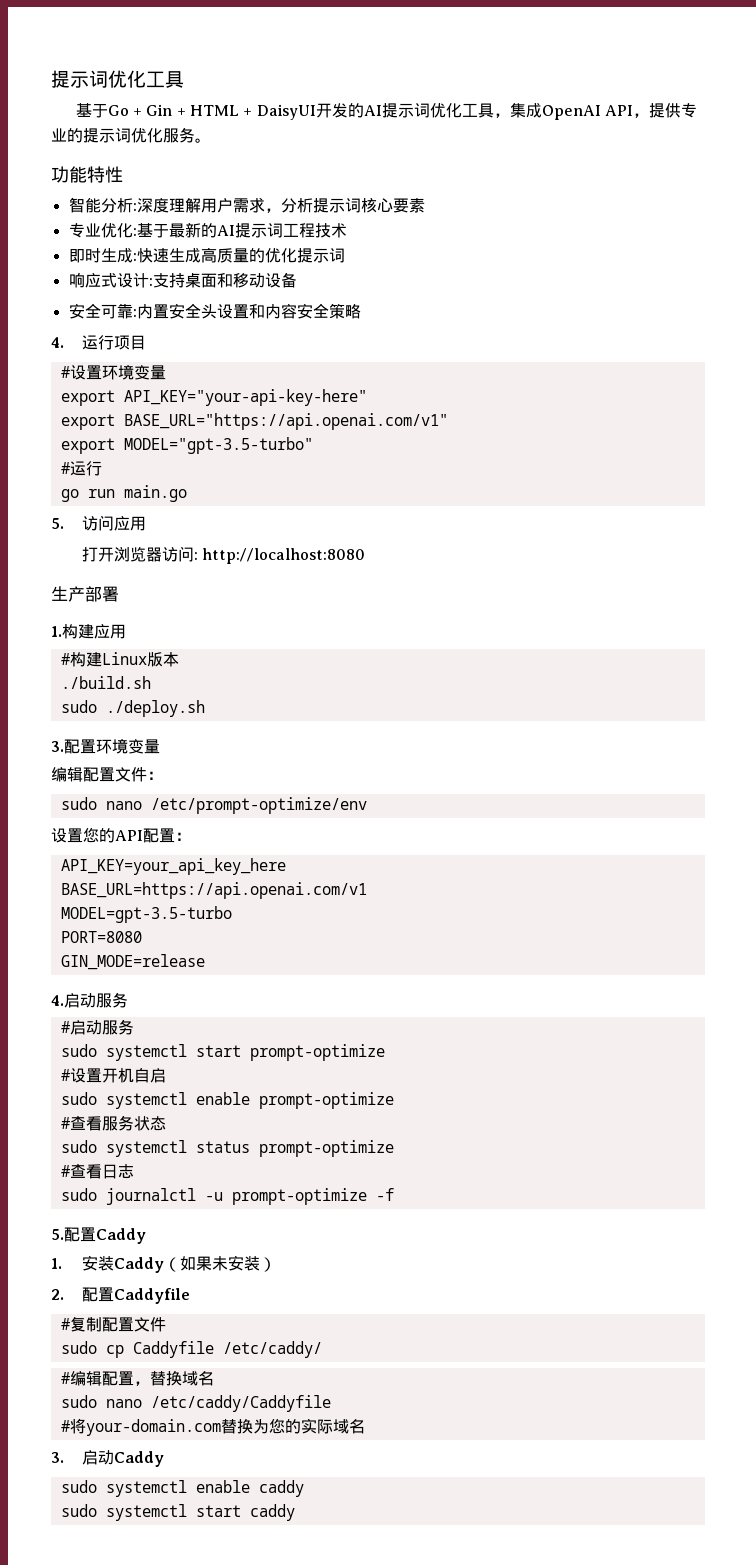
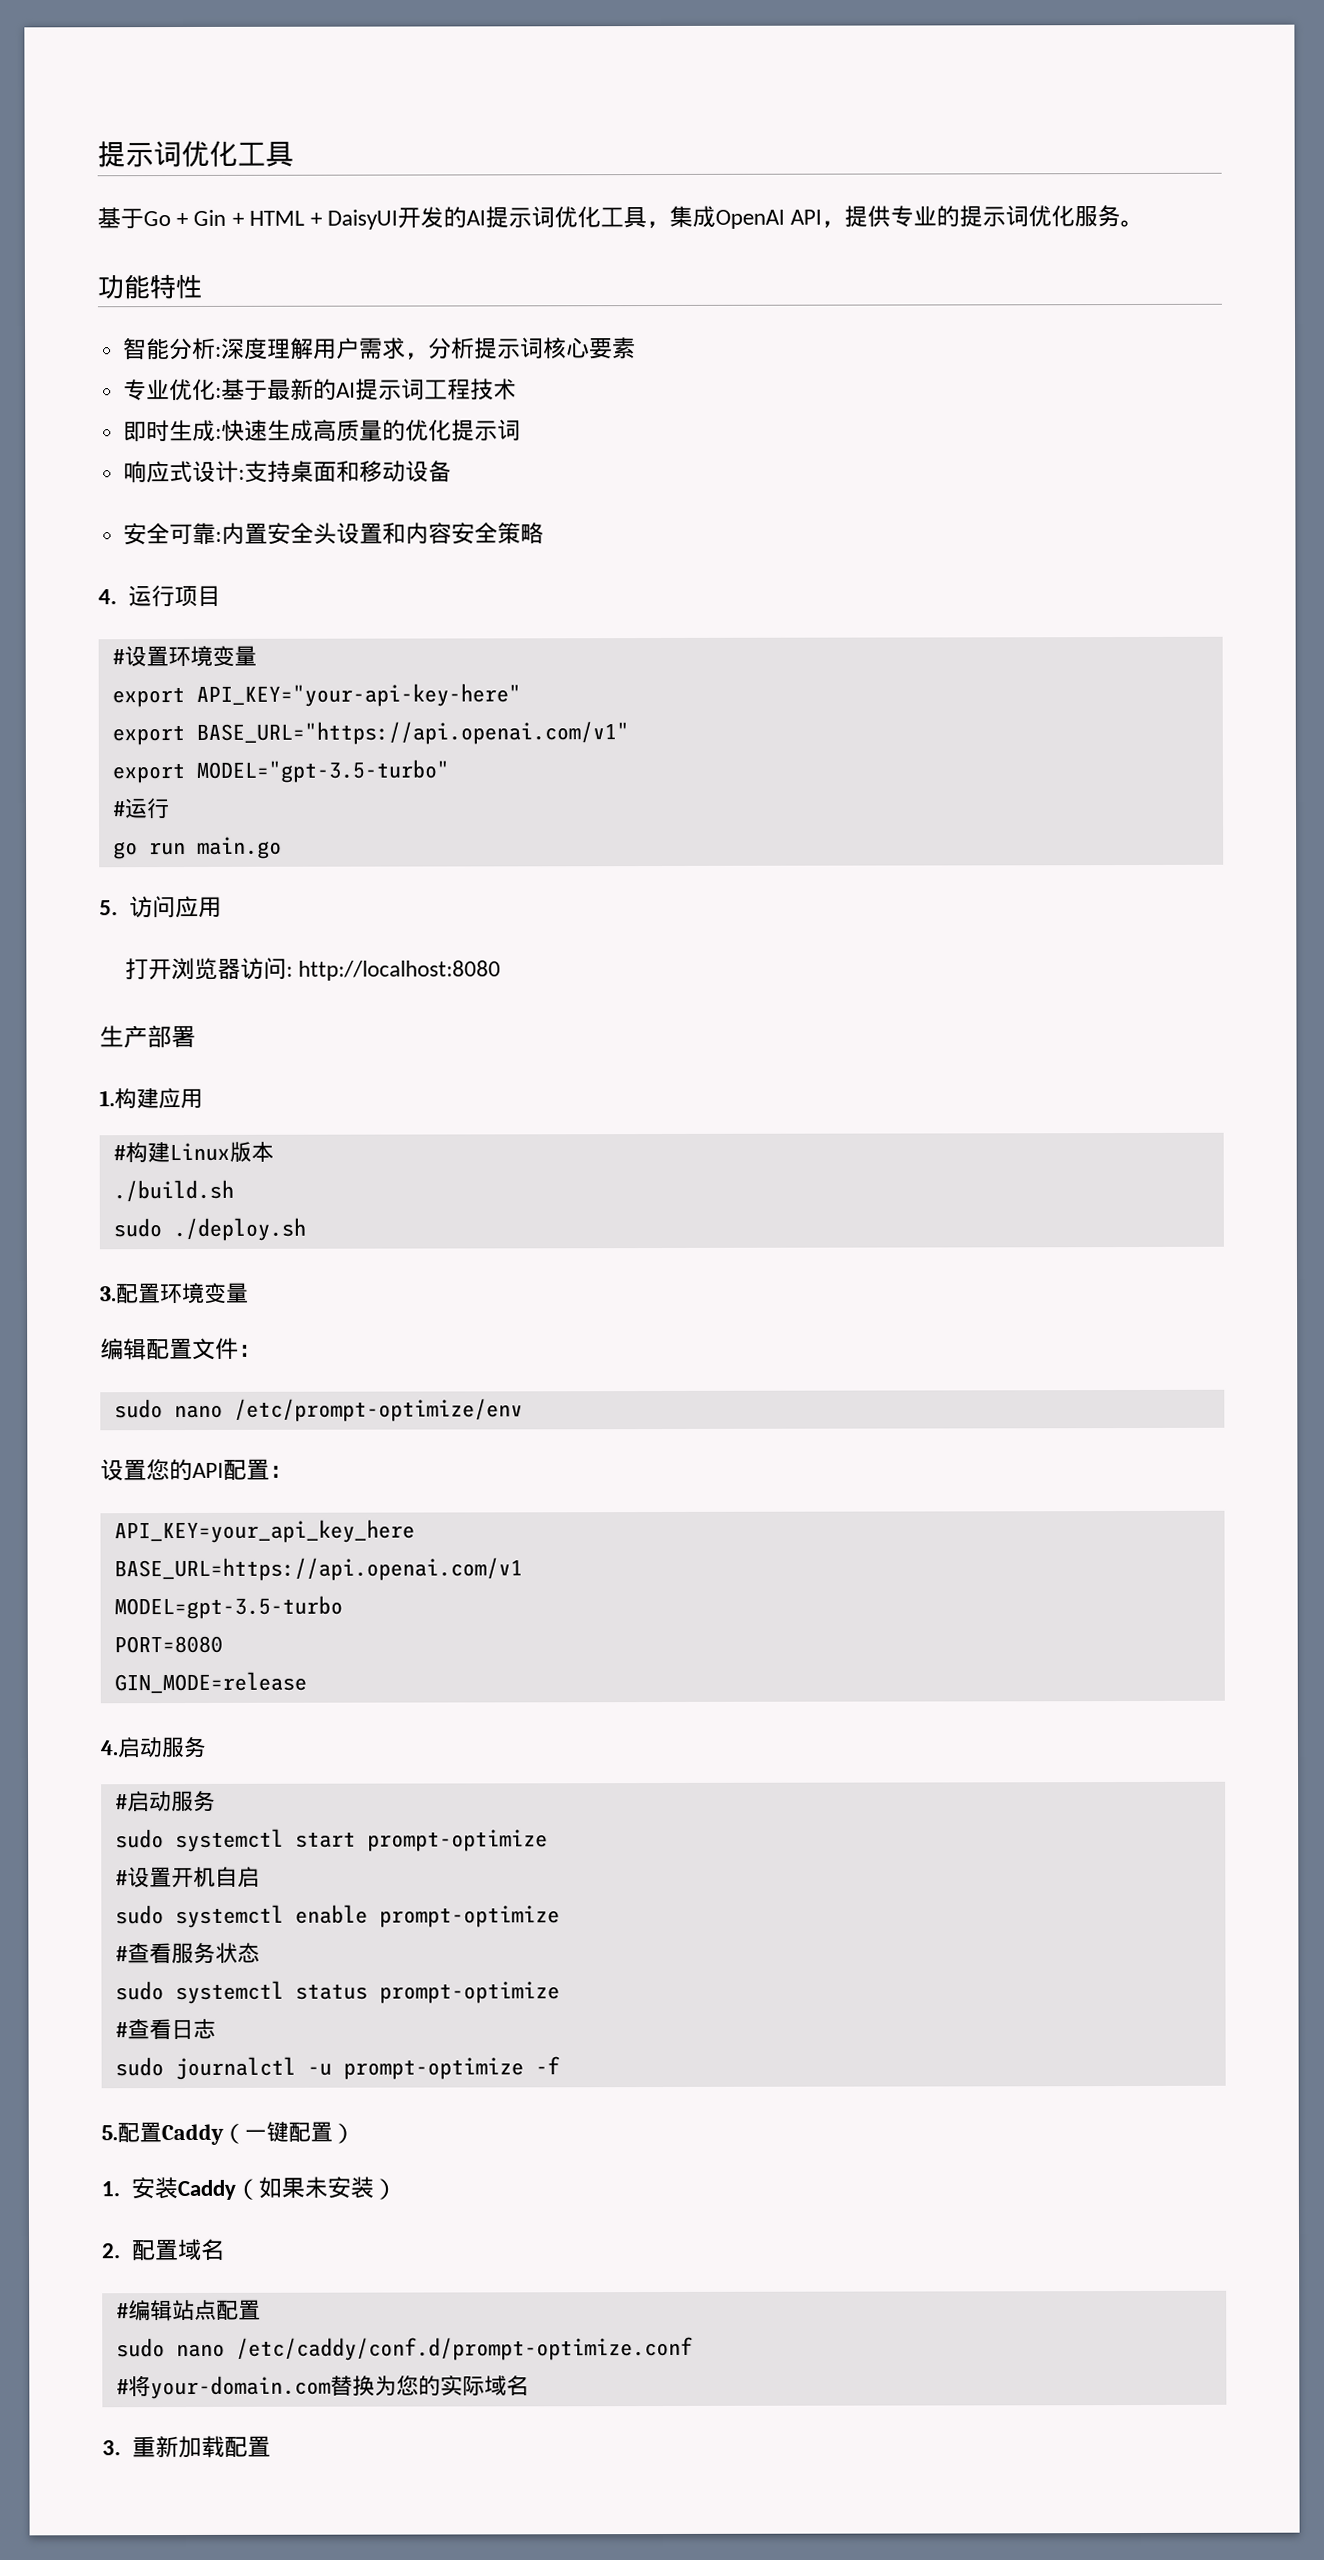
- 5.配置Caddy
+ 5.配置Caddy（一键配置）
- 2.配置Caddyfile
- #复制配置文件
- sudo cp Caddyfile /etc/caddy/
+ 2.配置域名
- #编辑配置，替换域名
- sudo nano /etc/caddy/Caddyfile
+ #编辑站点配置
+ sudo nano /etc/caddy/conf.d/prompt-optimize.conf
- 3.启动Caddy
- sudo systemctl enable caddy
- sudo systemctl start caddy
+ 3.重新加载配置

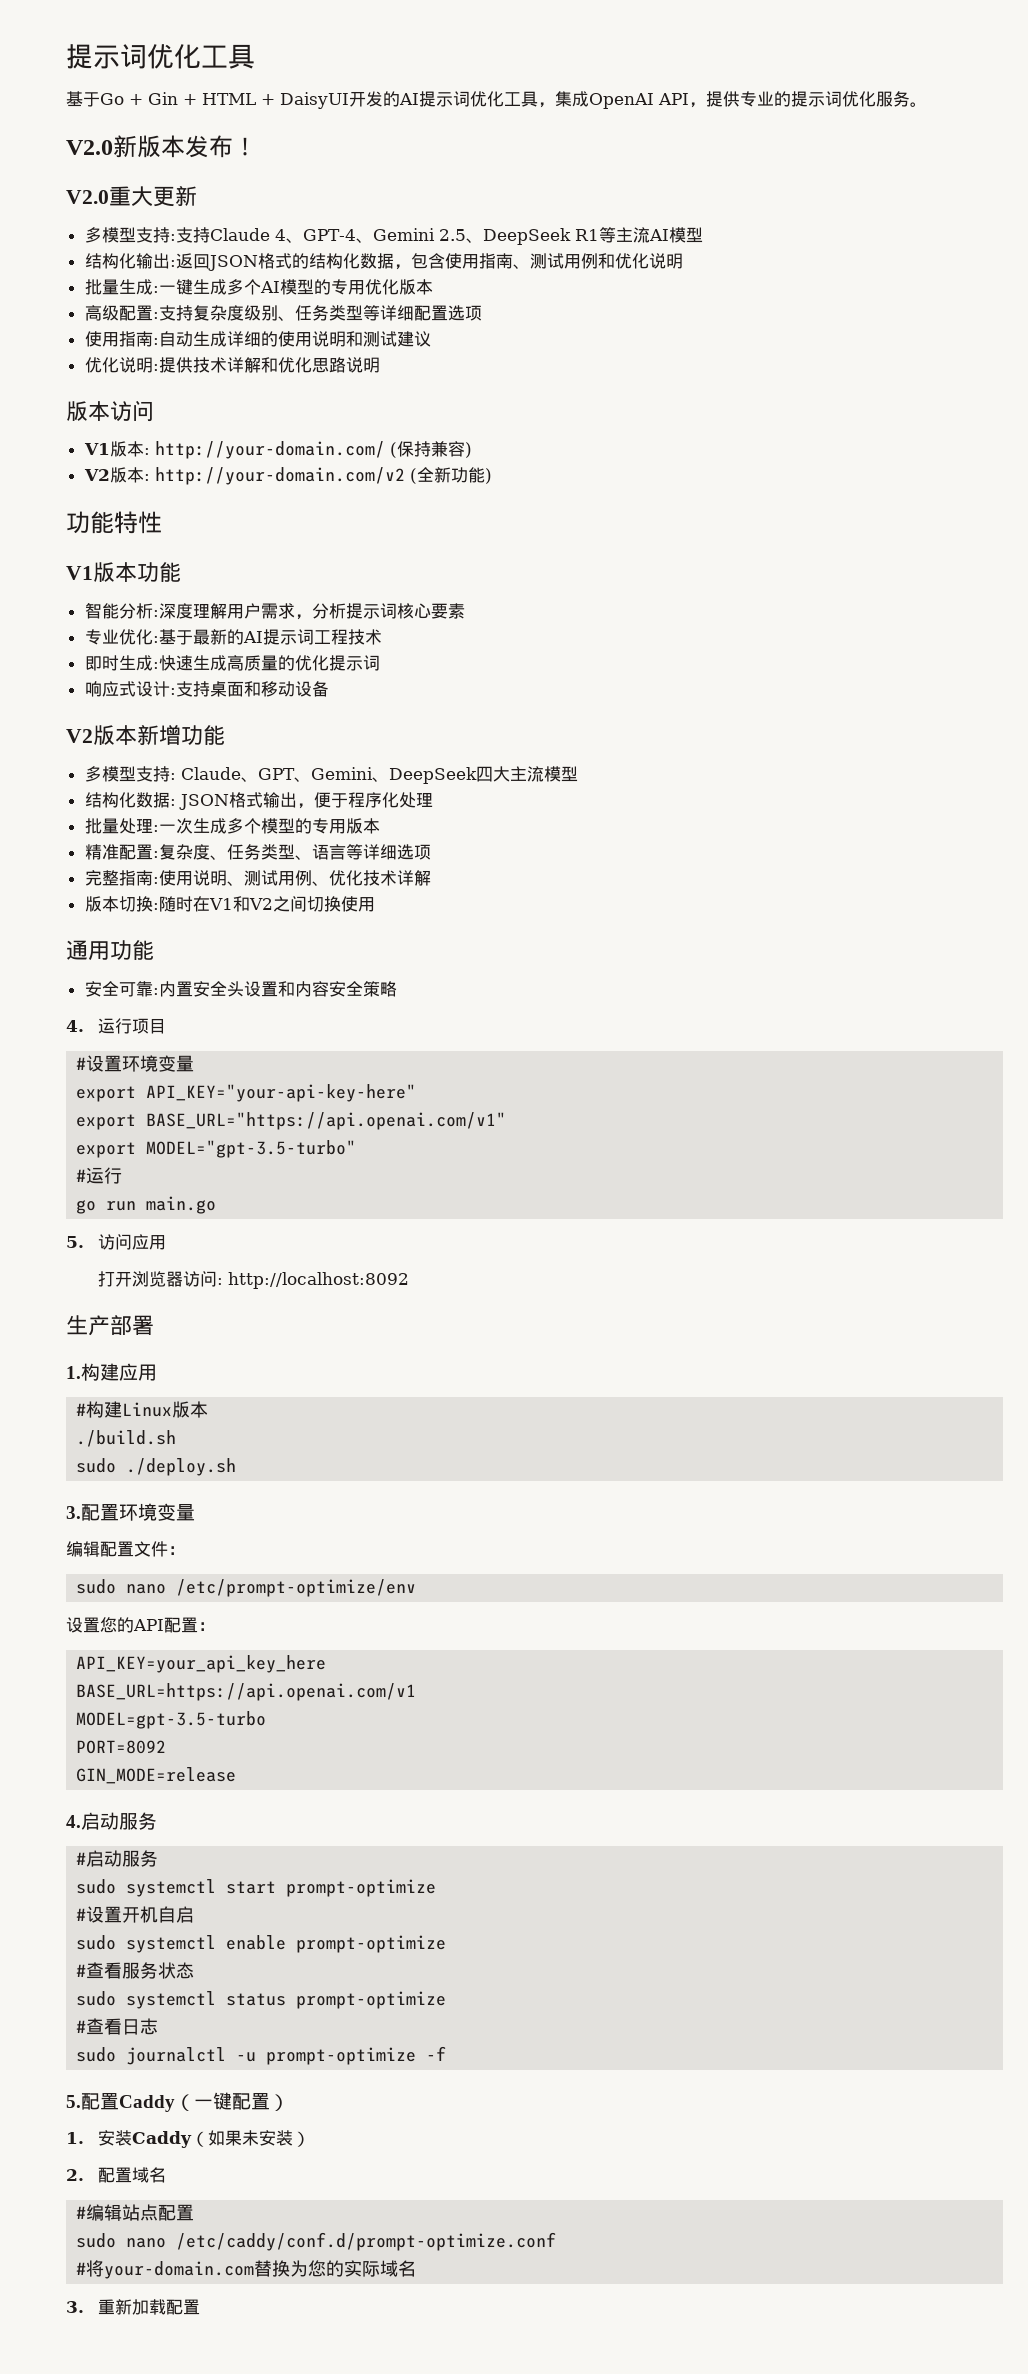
+ V2.0新版本发布！
+ V2.0重大更新
+ 多模型支持:支持Claude 4、GPT-4、Gemini 2.5、DeepSeek R1等主流AI模型
+ 结构化输出:返回JSON格式的结构化数据，包含使用指南、测试用例和优化说明
+ 批量生成:一键生成多个AI模型的专用优化版本
+ 高级配置:支持复杂度级别、任务类型等详细配置选项
+ 使用指南:自动生成详细的使用说明和测试建议
+ 优化说明:提供技术详解和优化思路说明
+ 版本访问
+ V1版本: http://your-domain.com/ (保持兼容)
+ V2版本: http://your-domain.com/v2 (全新功能)
+ V1版本功能
+ V2版本新增功能
+ 多模型支持: Claude、GPT、Gemini、DeepSeek四大主流模型
+ 结构化数据: JSON格式输出，便于程序化处理
+ 批量处理:一次生成多个模型的专用版本
+ 精准配置:复杂度、任务类型、语言等详细选项
+ 完整指南:使用说明、测试用例、优化技术详解
+ 版本切换:随时在V1和V2之间切换使用
+ 通用功能
- 打开浏览器访问: http://localhost:8080
+ 打开浏览器访问: http://localhost:8092
- PORT=8080
+ PORT=8092

